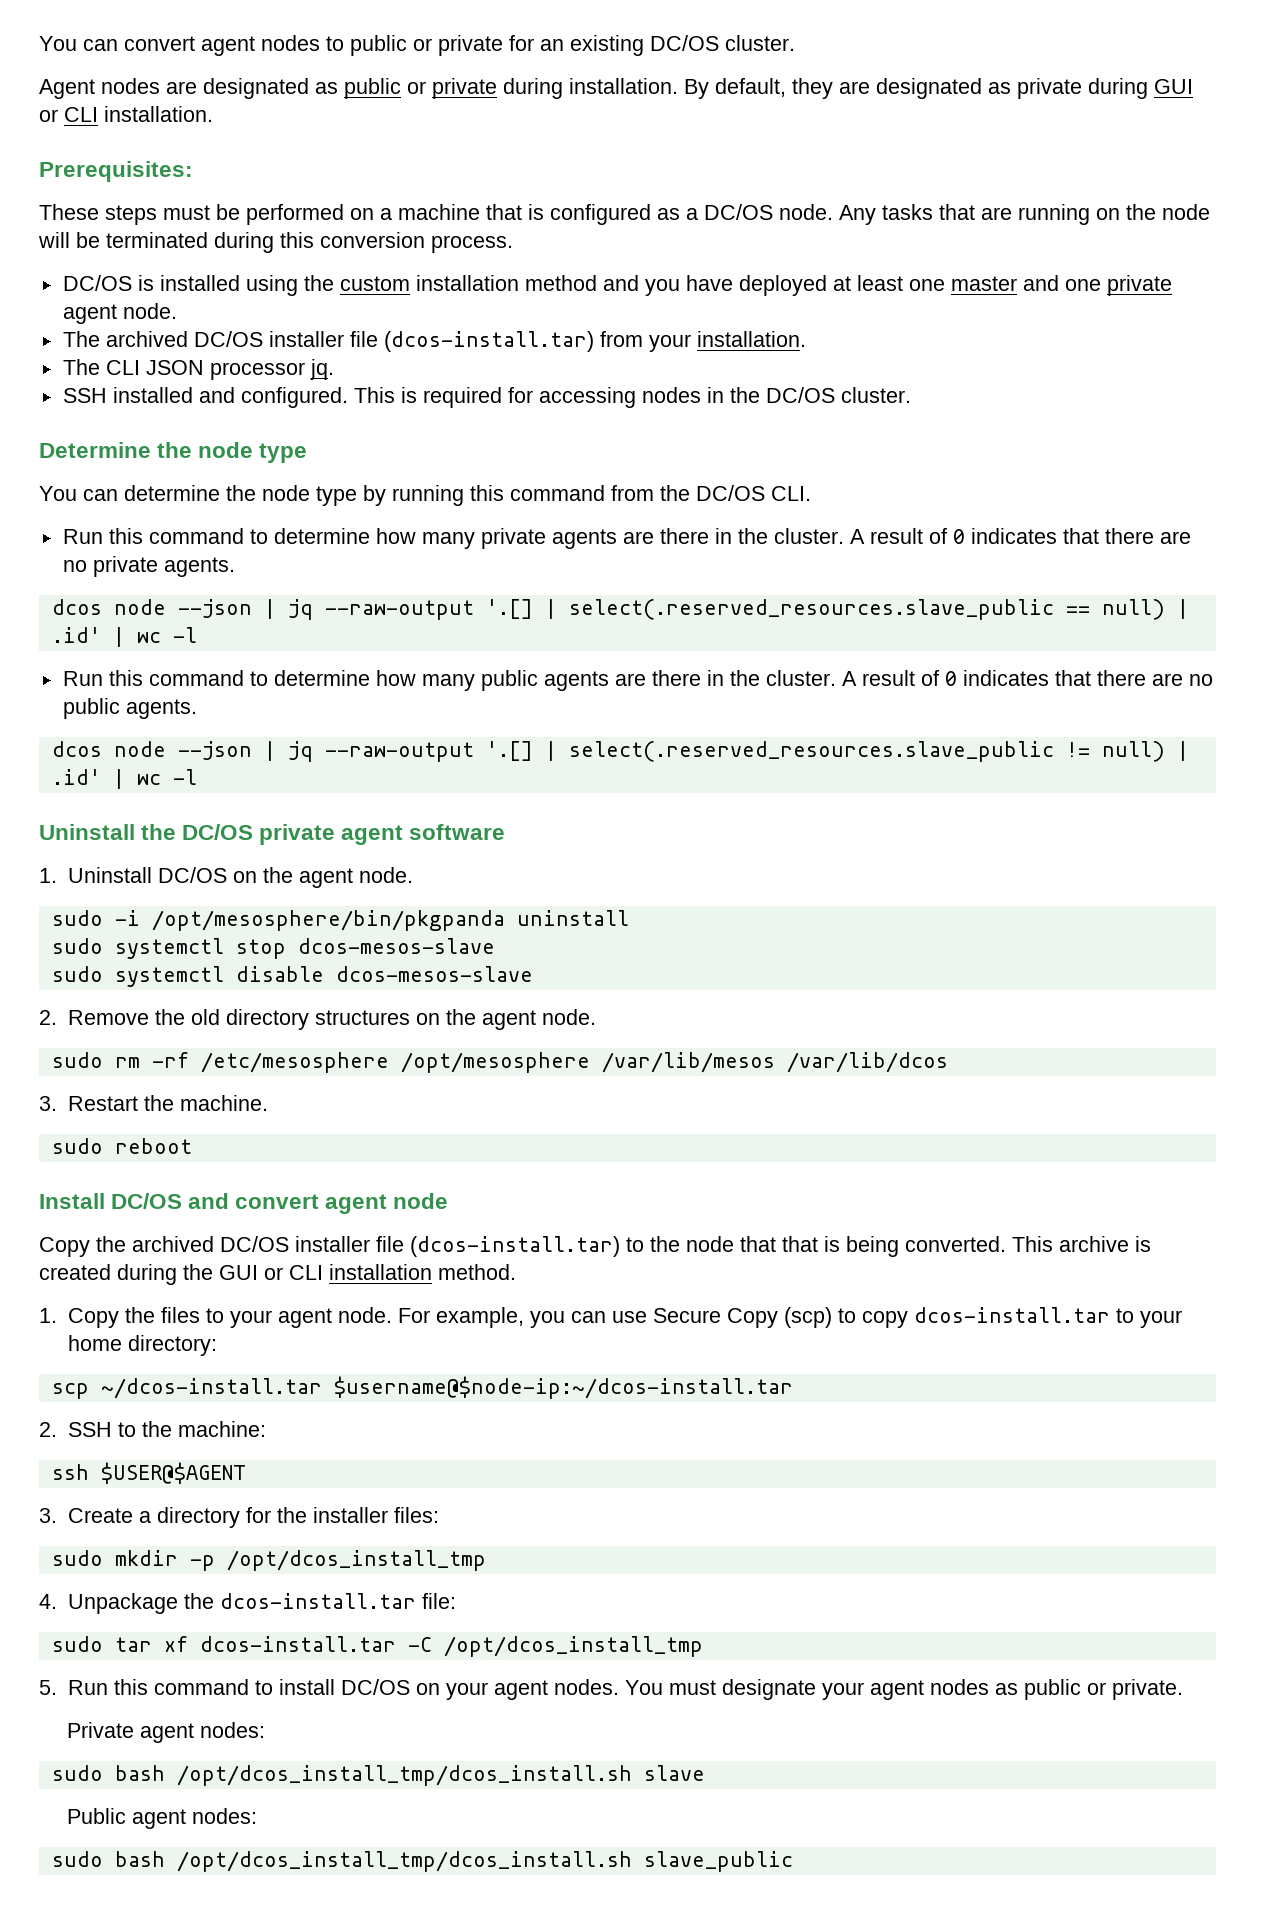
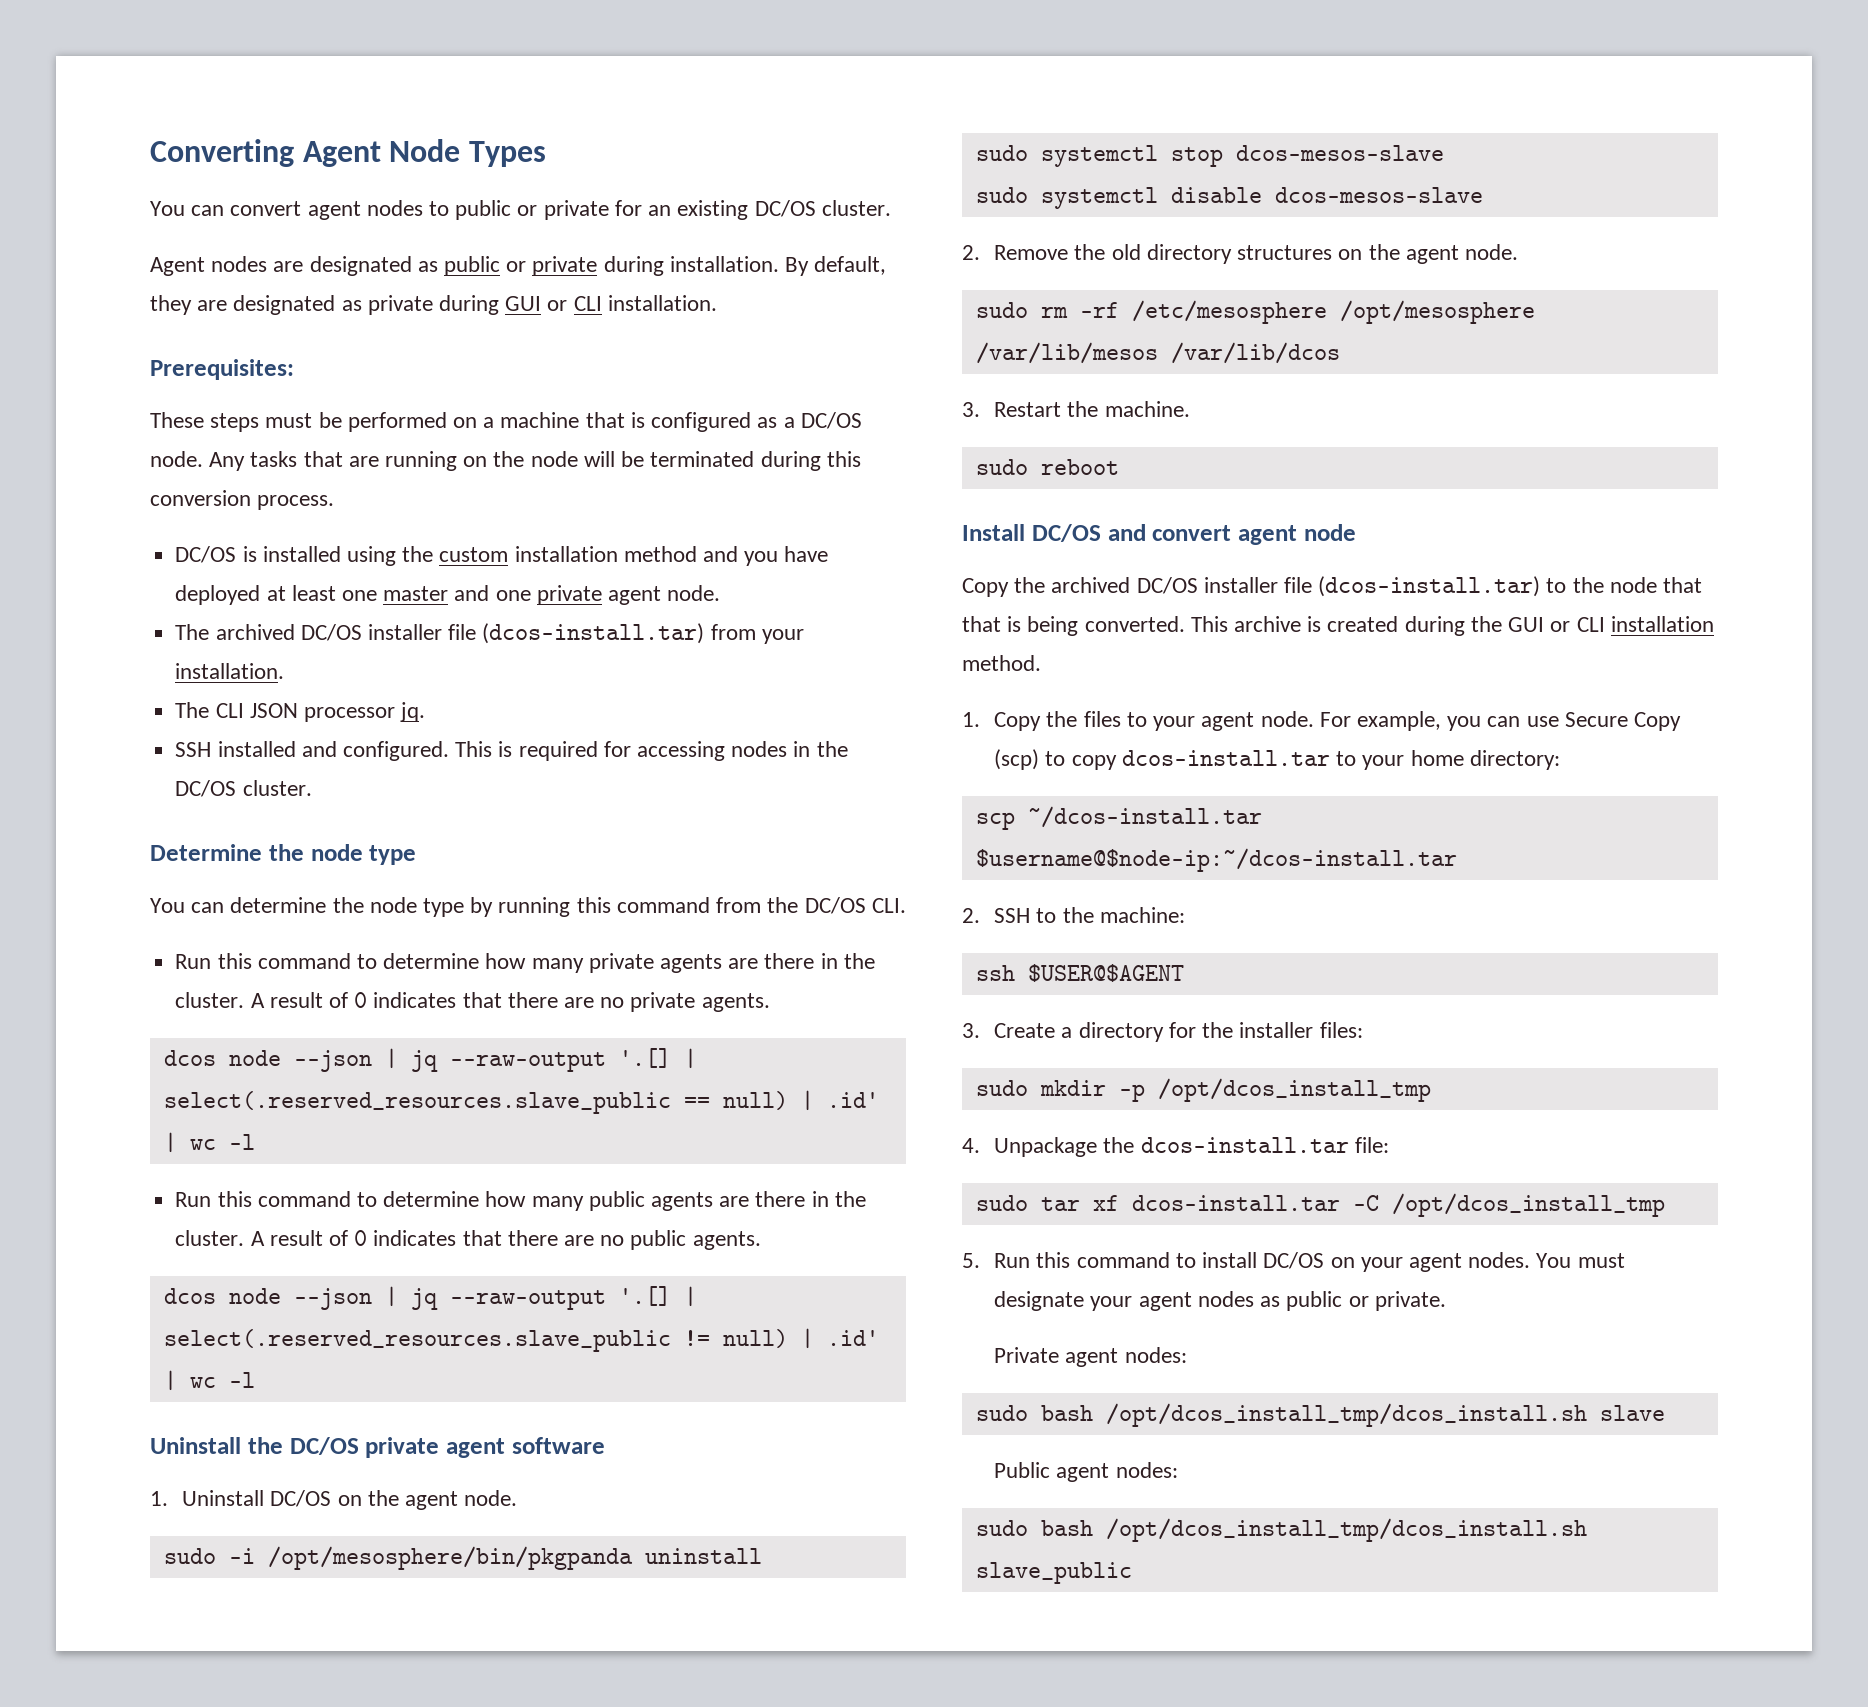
+ Converting Agent Node Types

